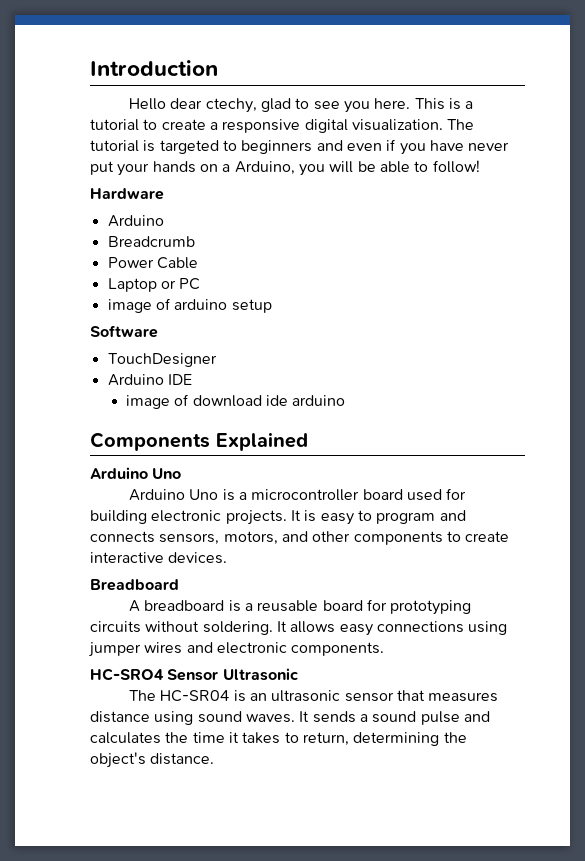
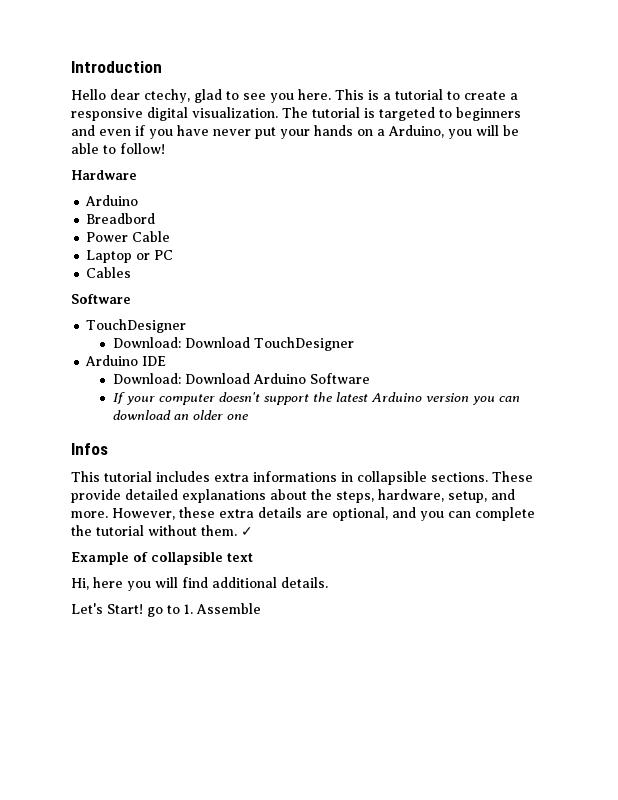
- Breadcrumb
+ Breadbord
- image of arduino setup
+ Cables
+ Download: Download TouchDesigner
- image of download ide arduino
- Components Explained
- Arduino Uno
- Arduino Uno is a microcontroller board used for building electronic projects. It is easy to program and connects sensors, motors, and other components to create interactive devices.
- Breadboard
- A breadboard is a reusable board for prototyping circuits without soldering. It allows easy connections using jumper wires and electronic components.
- HC-SRO4 Sensor Ultrasonic
- The HC-SR04 is an ultrasonic sensor that measures distance using sound waves. It sends a sound pulse and calculates the time it takes to return, determining the object's distance.
+ Download: Download Arduino Software
+ If your computer doesn't support the latest Arduino version you can download an older one
+ Infos
+ This tutorial includes extra informations in collapsible sections. These provide detailed explanations about the steps, hardware, setup, and more. However, these extra details are optional, and you can complete the tutorial without them. ✓
+ Example of collapsible text
+ Hi, here you will find additional details.
+ Let's Start! go to 1. Assemble

